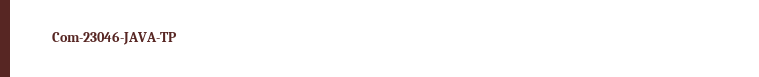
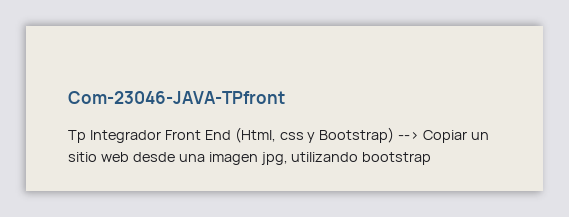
- Com-23046-JAVA-TP
+ Com-23046-JAVA-TPfront
+ Tp Integrador Front End (Html, css y Bootstrap) --> Copiar un sitio web desde una imagen jpg, utilizando bootstrap

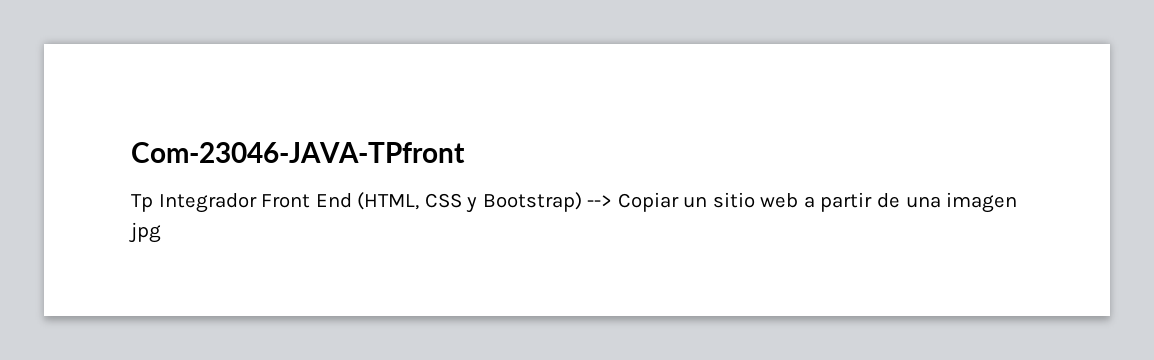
- Tp Integrador Front End (Html, css y Bootstrap) --> Copiar un sitio web desde una imagen jpg, utilizando bootstrap
+ Tp Integrador Front End (HTML, CSS y Bootstrap) --> Copiar un sitio web a partir de una imagen jpg

